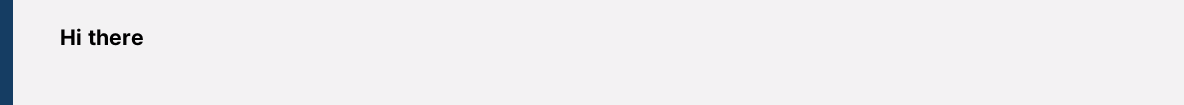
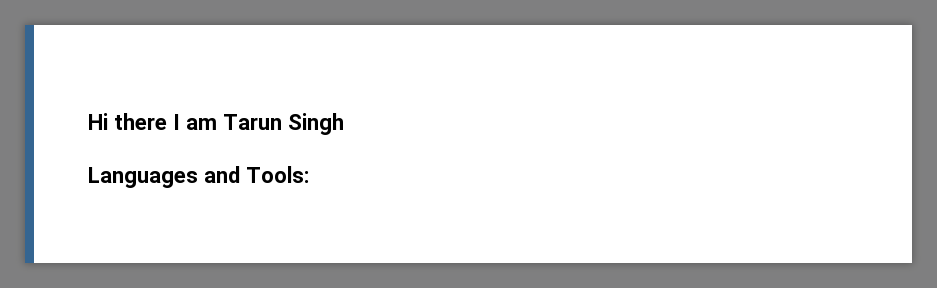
- Hi there
+ Hi there I am Tarun Singh
+ Languages and Tools:

